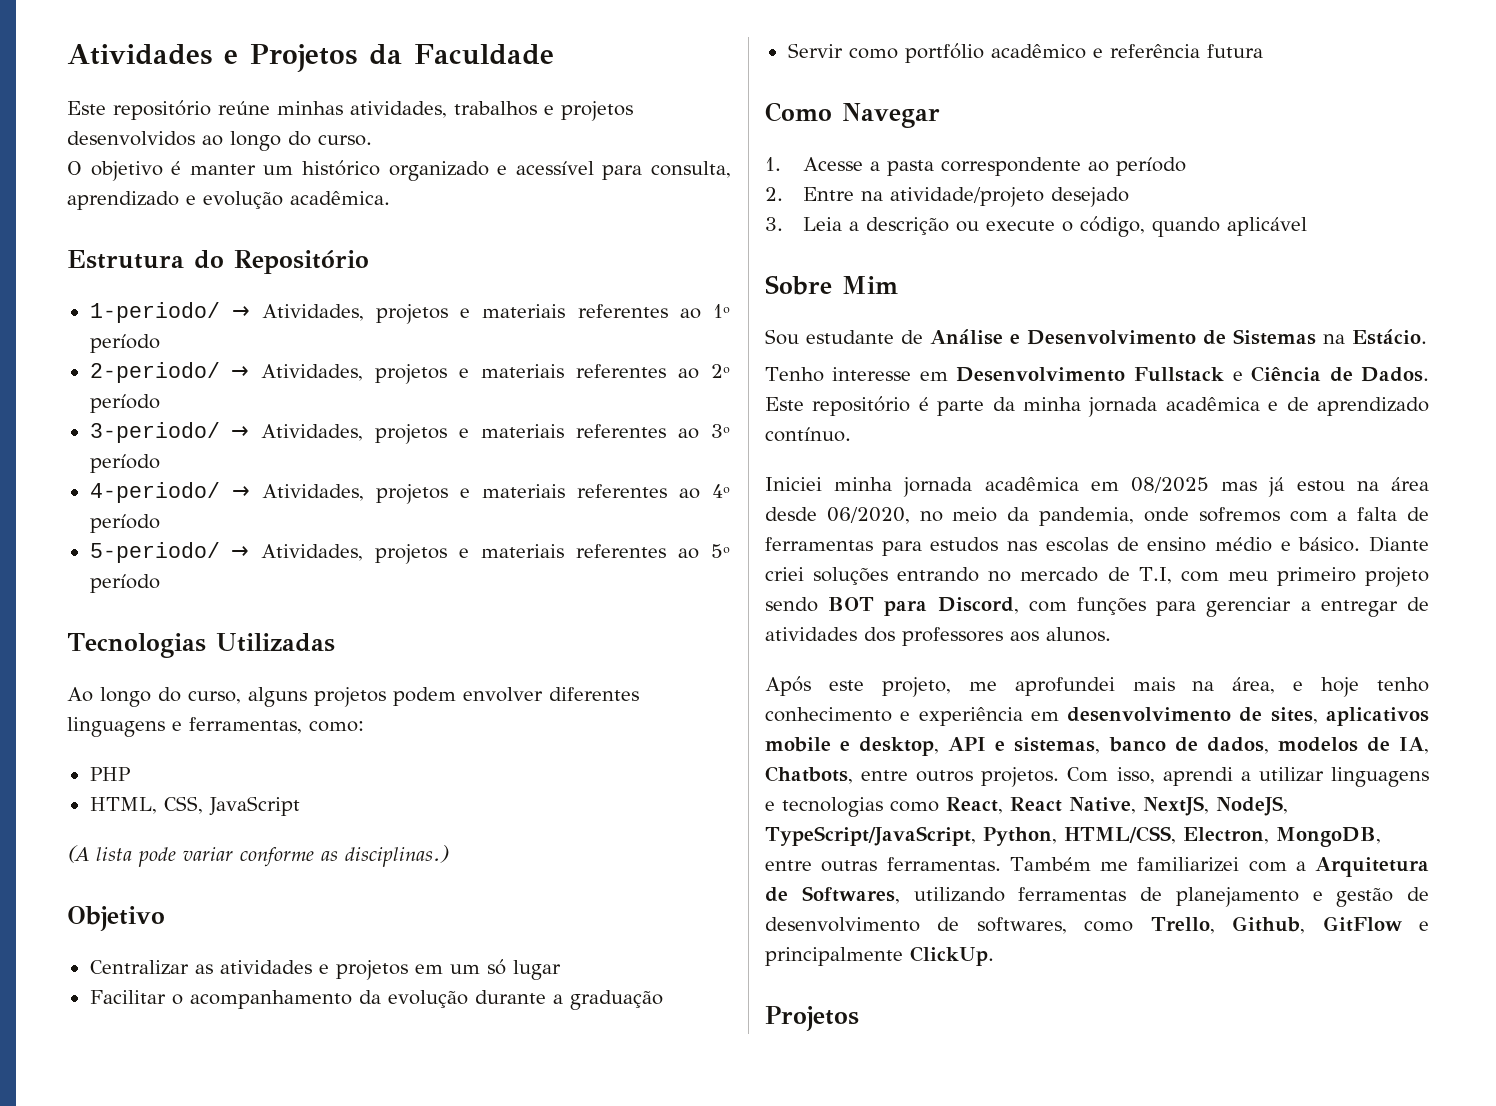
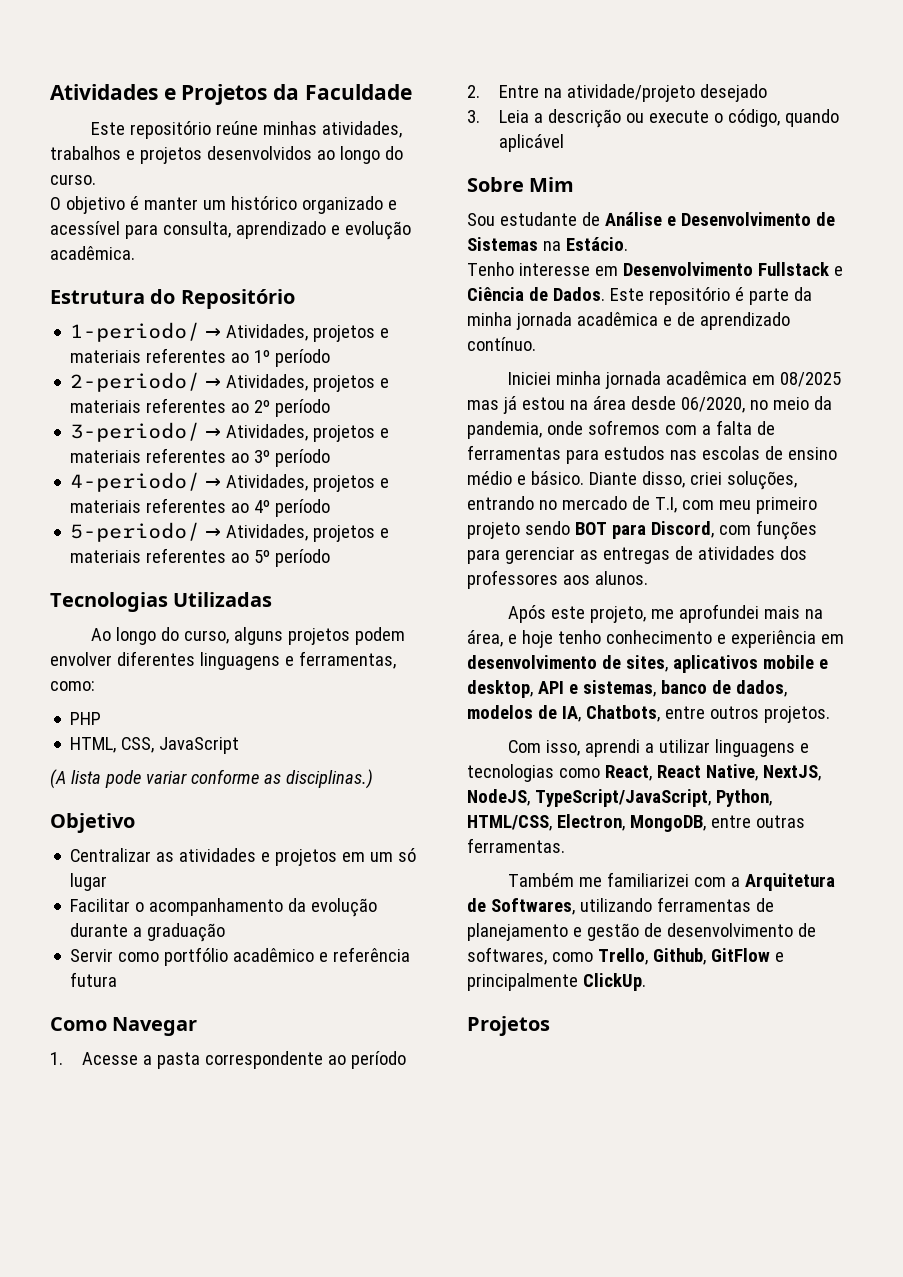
- Diante criei soluções entrando no mercado de T.I, com meu primeiro projeto sendo BOT para Discord, com funções para gerenciar a entregar de atividades dos professores aos alunos.
+ Diante disso, criei soluções, entrando no mercado de T.I, com meu primeiro projeto sendo BOT para Discord, com funções para gerenciar as entregas de atividades dos professores aos alunos.
- Após este projeto, me aprofundei mais na área, e hoje tenho conhecimento e experiência em desenvolvimento de sites, aplicativos mobile e desktop, API e sistemas, banco de dados, modelos de IA, Chatbots, entre outros projetos. Com isso, aprendi a utilizar linguagens e tecnologias como React, React Native, NextJS, NodeJS, TypeScript/JavaScript, Python, HTML/CSS, Electron, MongoDB, entre outras ferramentas. Também me familiarizei com a Arquitetura de Softwares, utilizando ferramentas de planejamento e gestão de desenvolvimento de softwares, como Trello, Github, GitFlow e principalmente ClickUp.
+ Após este projeto, me aprofundei mais na área, e hoje tenho conhecimento e experiência em desenvolvimento de sites, aplicativos mobile e desktop, API e sistemas, banco de dados, modelos de IA, Chatbots, entre outros projetos.
+ Com isso, aprendi a utilizar linguagens e tecnologias como React, React Native, NextJS, NodeJS, TypeScript/JavaScript, Python, HTML/CSS, Electron, MongoDB, entre outras ferramentas.
+ Também me familiarizei com a Arquitetura de Softwares, utilizando ferramentas de planejamento e gestão de desenvolvimento de softwares, como Trello, Github, GitFlow e principalmente ClickUp.

